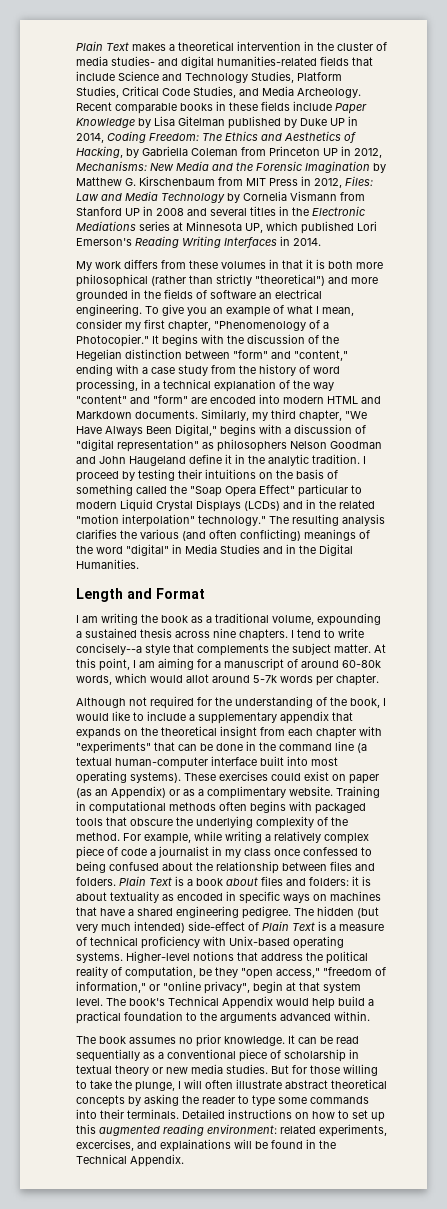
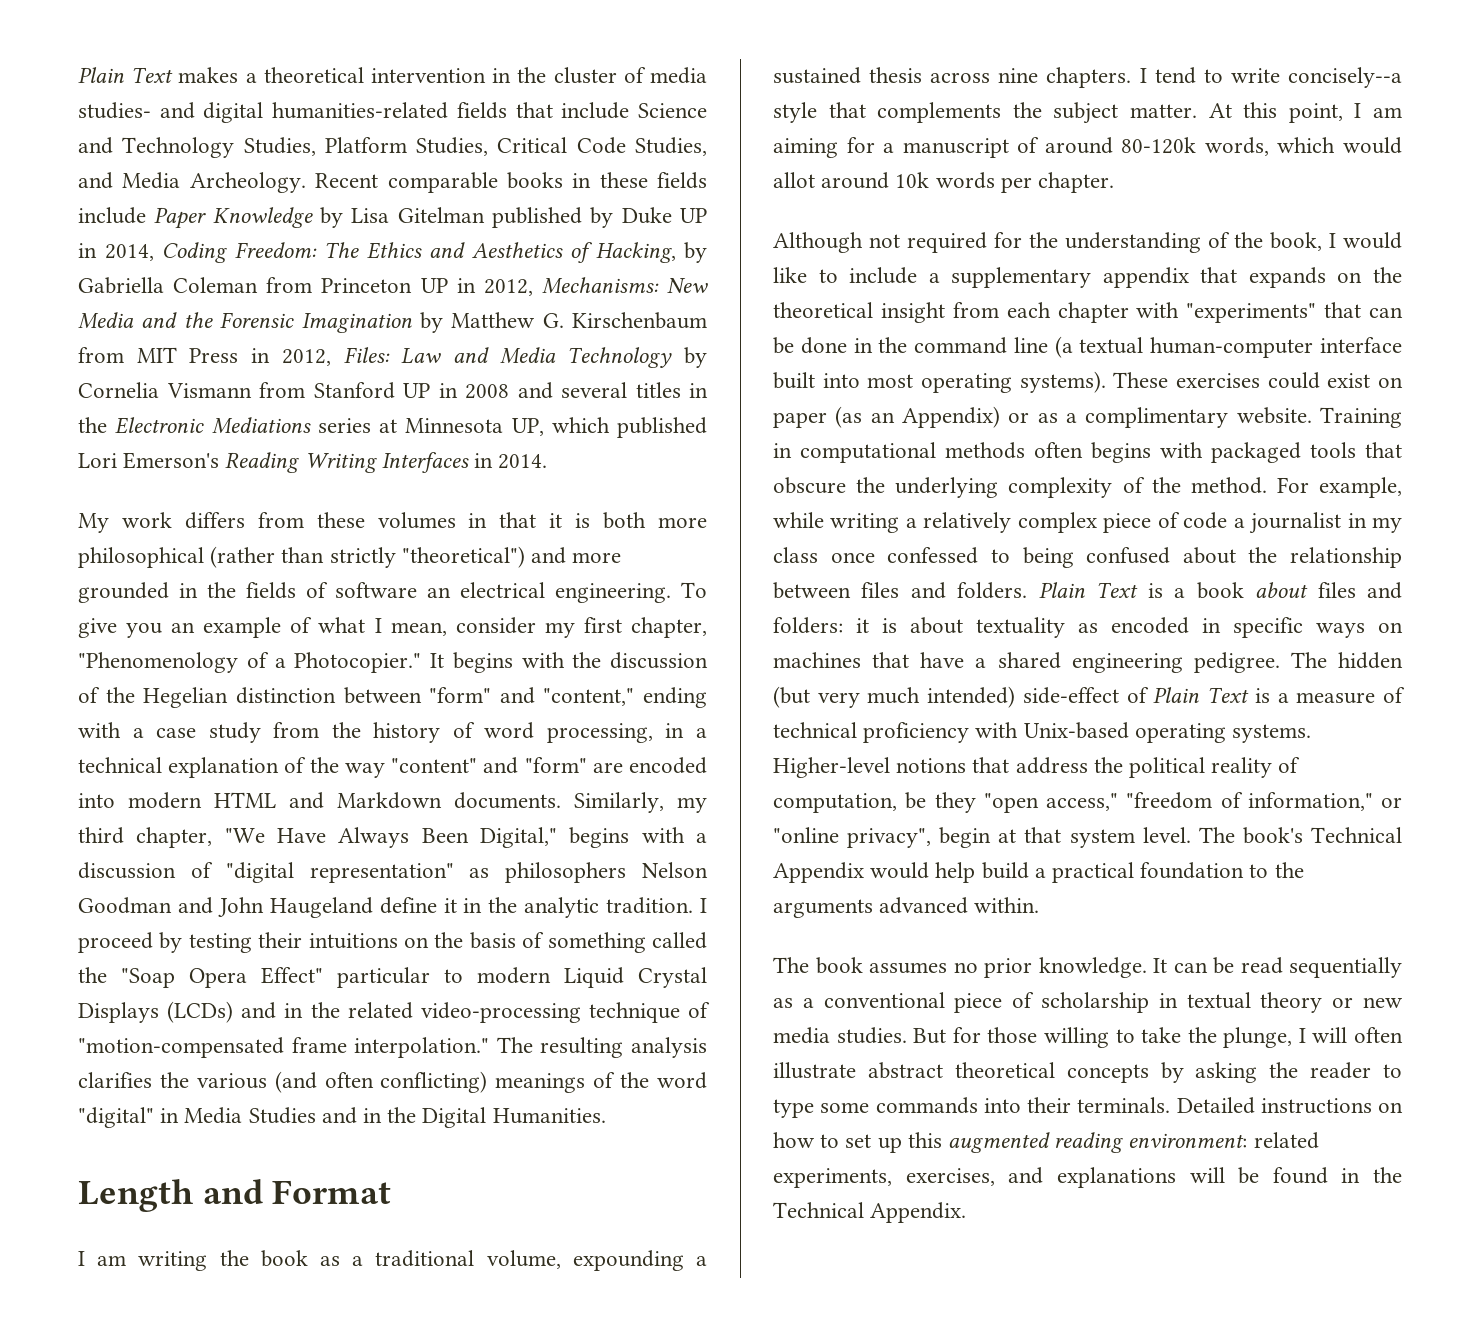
- I proceed by testing their intuitions on the basis of something called the "Soap Opera Effect" particular to modern Liquid Crystal Displays (LCDs) and in the related "motion interpolation" technology."
+ I proceed by testing their intuitions on the basis of something called the "Soap Opera Effect" particular to modern Liquid Crystal Displays (LCDs) and in the related video-processing technique of "motion-compensated frame interpolation."
- At this point, I am aiming for a manuscript of around 60-80k words, which would allot around 5-7k words per chapter.
+ At this point, I am aiming for a manuscript of around 80-120k words, which would allot around 10k words per chapter.
- Detailed instructions on how to set up this augmented reading environment: related experiments, excercises, and explainations will be found in the Technical Appendix.
+ Detailed instructions on how to set up this augmented reading environment: related experiments, exercises, and explanations will be found in the Technical Appendix.

